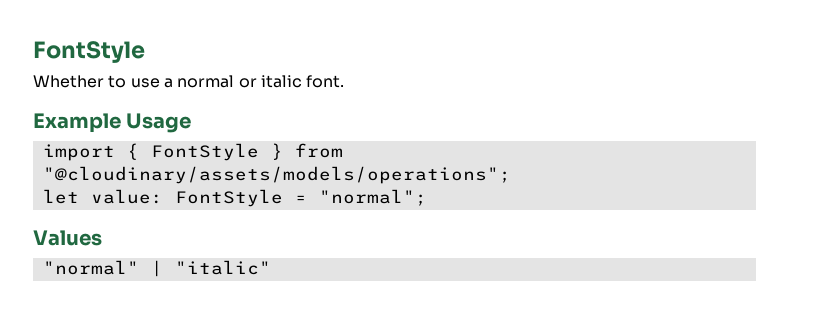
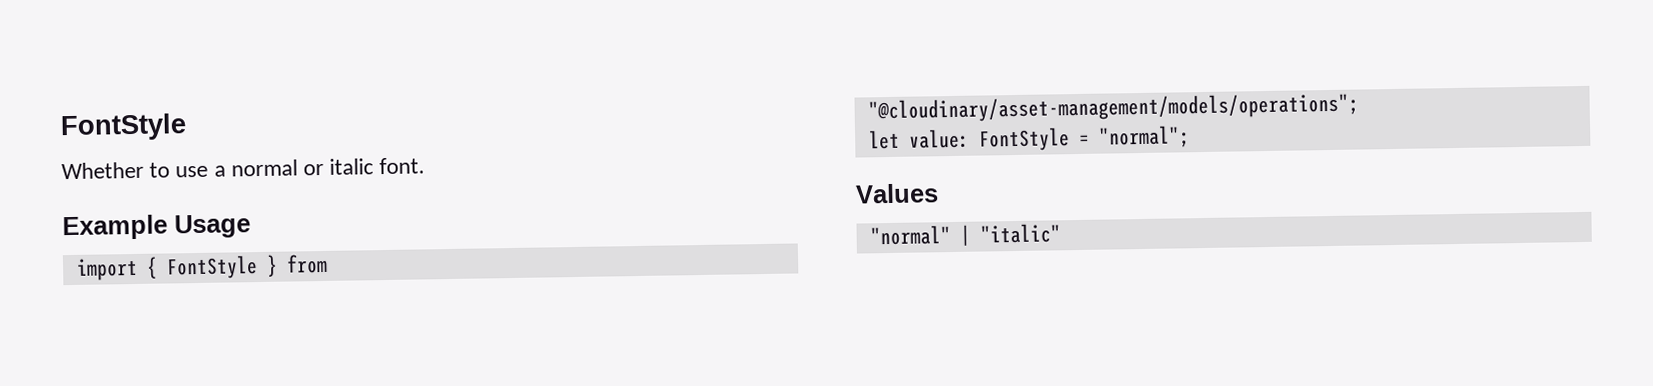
- import { FontStyle } from "@cloudinary/assets/models/operations";
+ import { FontStyle } from "@cloudinary/asset-management/models/operations";

